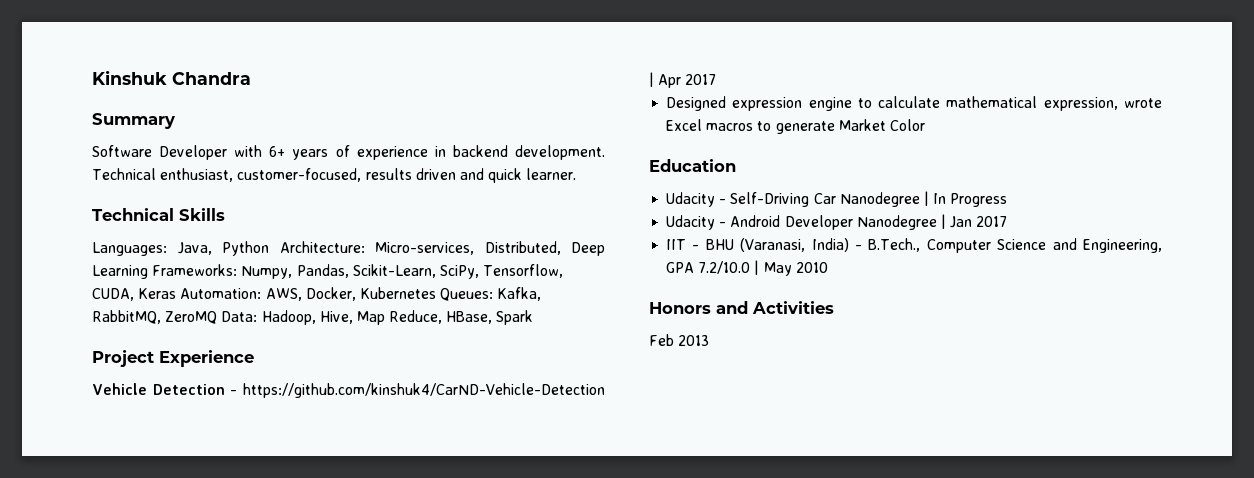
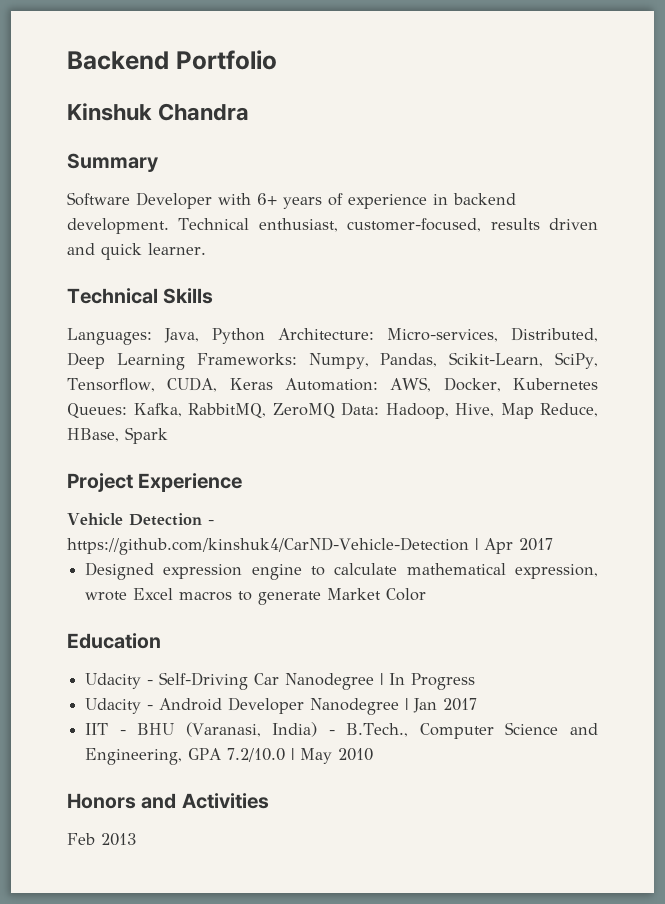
+ Backend Portfolio

